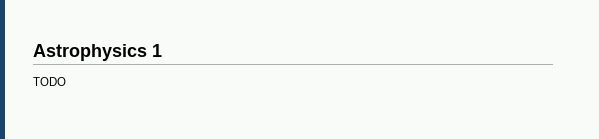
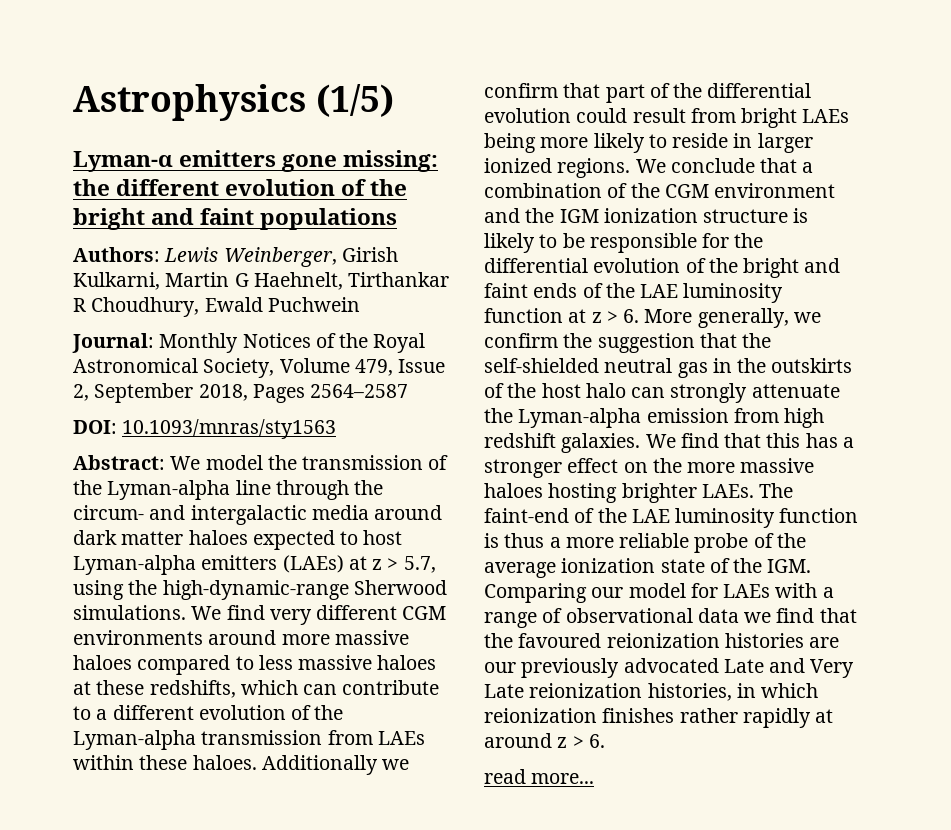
- Astrophysics 1
- TODO
+ Astrophysics (1/5)
+ Lyman-α emitters gone missing: the different evolution of the bright and faint populations
+ Authors: Lewis Weinberger, Girish Kulkarni, Martin G Haehnelt, Tirthankar R Choudhury, Ewald Puchwein
+ Journal: Monthly Notices of the Royal Astronomical Society, Volume 479, Issue 2, September 2018, Pages 2564–2587
+ DOI: 10.1093/mnras/sty1563
+ Abstract: We model the transmission of the Lyman-alpha line through the circum- and intergalactic media around dark matter haloes expected to host Lyman-alpha emitters (LAEs) at z > 5.7, using the high-dynamic-range Sherwood simulations. We find very different CGM environments around more massive haloes compared to less massive haloes at these redshifts, which can contribute to a different evolution of the Lyman-alpha transmission from LAEs within these haloes. Additionally we confirm that part of the differential evolution could result from bright LAEs being more likely to reside in larger ionized regions. We conclude that a combination of the CGM environment and the IGM ionization structure is likely to be responsible for the differential evolution of the bright and faint ends of the LAE luminosity function at z > 6. More generally, we confirm the suggestion that the self-shielded neutral gas in the outskirts of the host halo can strongly attenuate the Lyman-alpha emission from high redshift galaxies. We find that this has a stronger effect on the more massive haloes hosting brighter LAEs. The faint-end of the LAE luminosity function is thus a more reliable probe of the average ionization state of the IGM. Comparing our model for LAEs with a range of observational data we find that the favoured reionization histories are our previously advocated Late and Very Late reionization histories, in which reionization finishes rather rapidly at around z > 6.
+ read more...

